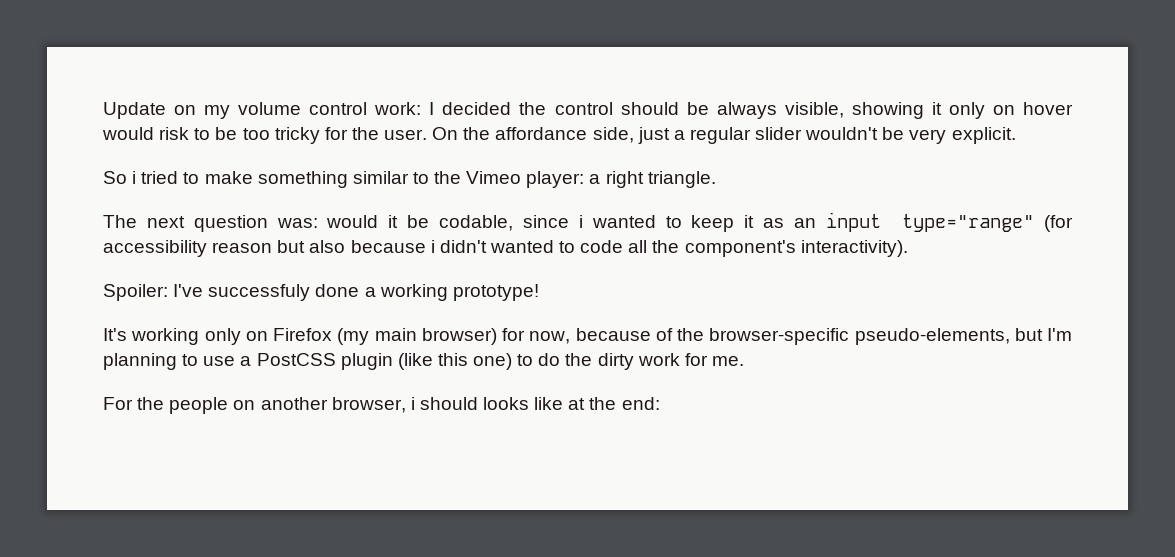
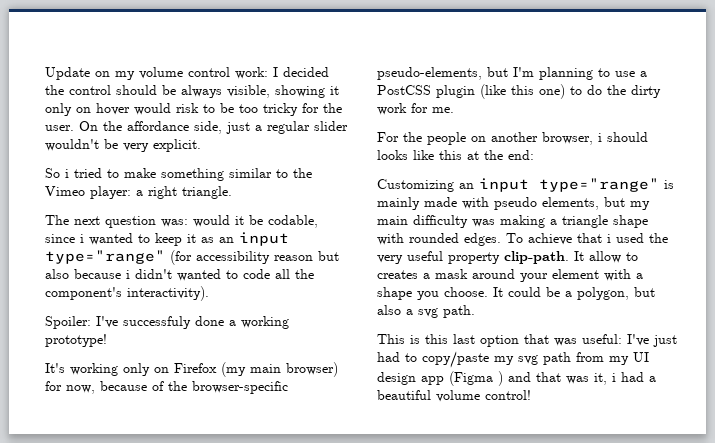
- For the people on another browser, i should looks like at the end:
+ For the people on another browser, i should looks like this at the end:
+ Customizing an input type="range" is mainly made with pseudo elements, but my main difficulty was making a triangle shape with rounded edges. To achieve that i used the very useful property clip-path. It allow to creates a mask around your element with a shape you choose. It could be a polygon, but also a svg path.
+ This is this last option that was useful: I've just had to copy/paste my svg path from my UI design app (Figma ) and that was it, i had a beautiful volume control!

